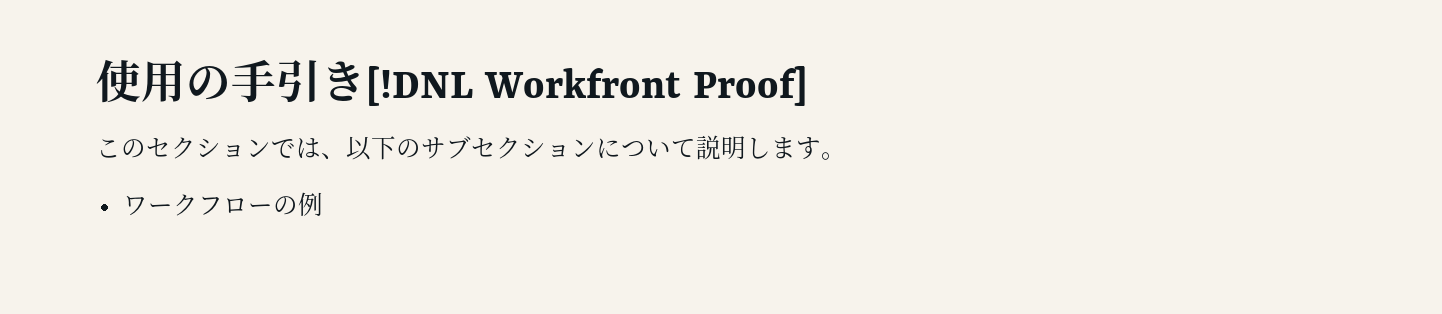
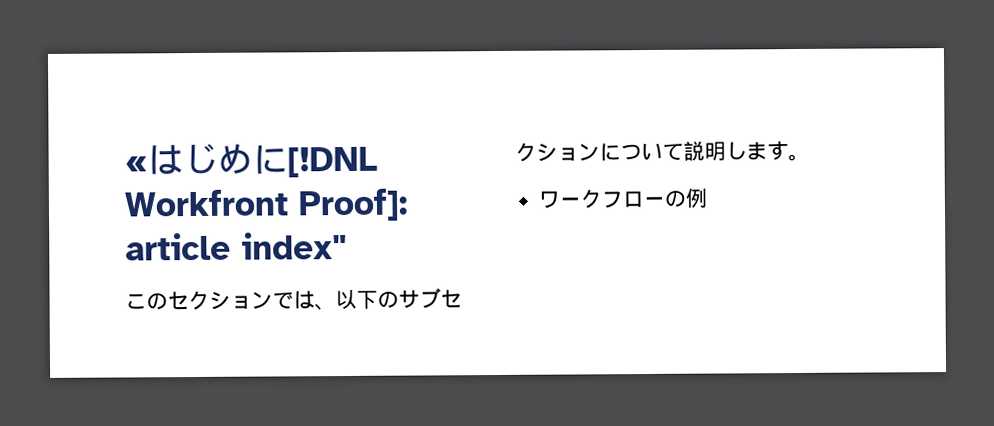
- 使用の手引き[!DNL Workfront Proof]
+ «はじめに[!DNL Workfront Proof]: article index"

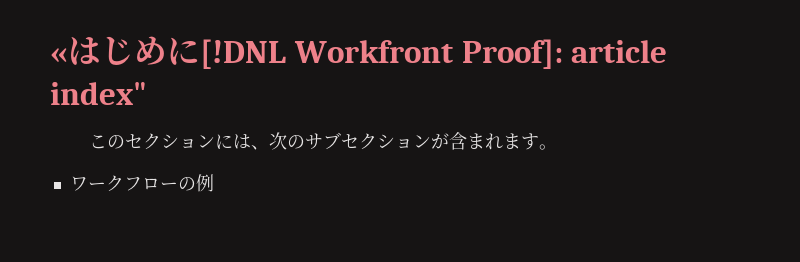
- このセクションでは、以下のサブセクションについて説明します。
+ このセクションには、次のサブセクションが含まれます。

